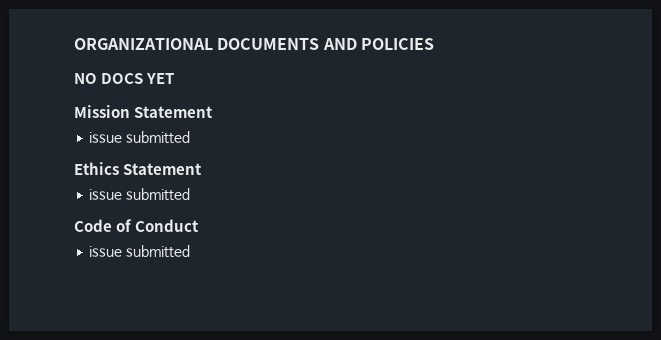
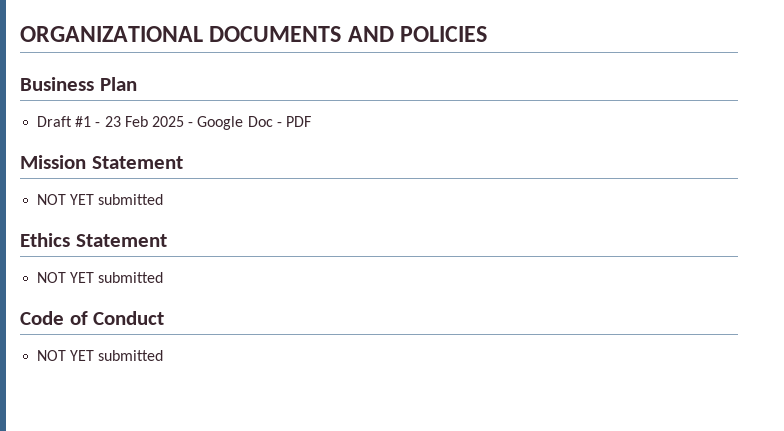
- NO DOCS YET
+ Business Plan
+ Draft #1 - 23 Feb 2025 - Google Doc - PDF
  Mission Statement
- issue submitted
+ NOT YET submitted
  Ethics Statement
- issue submitted
+ NOT YET submitted
  Code of Conduct
- issue submitted
+ NOT YET submitted

